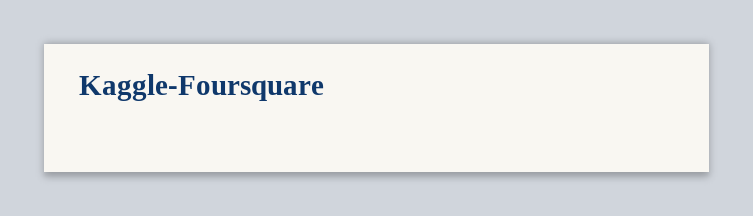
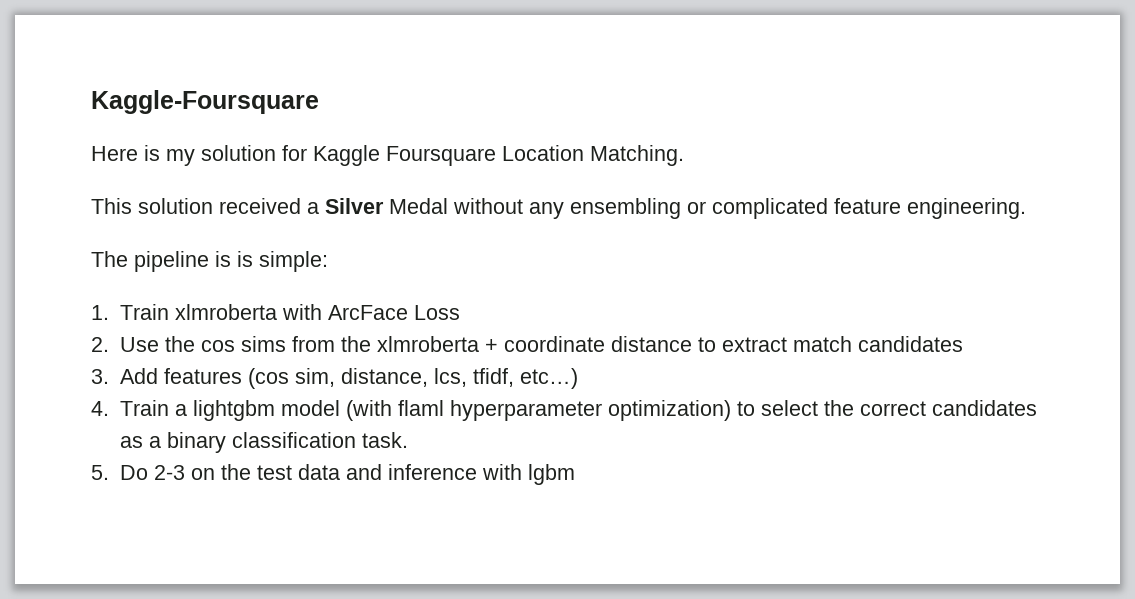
+ Here is my solution for Kaggle Foursquare Location Matching.
+ This solution received a Silver Medal without any ensembling or complicated feature engineering.
+ The pipeline is is simple:
+ 1. Train xlmroberta with ArcFace Loss
+ 2. Use the cos sims from the xlmroberta + coordinate distance to extract match candidates
+ 3. Add features (cos sim, distance, lcs, tfidf, etc…)
+ 4. Train a lightgbm model (with flaml hyperparameter optimization) to select the correct candidates as a binary classification task.
+ 5. Do 2-3 on the test data and inference with lgbm

